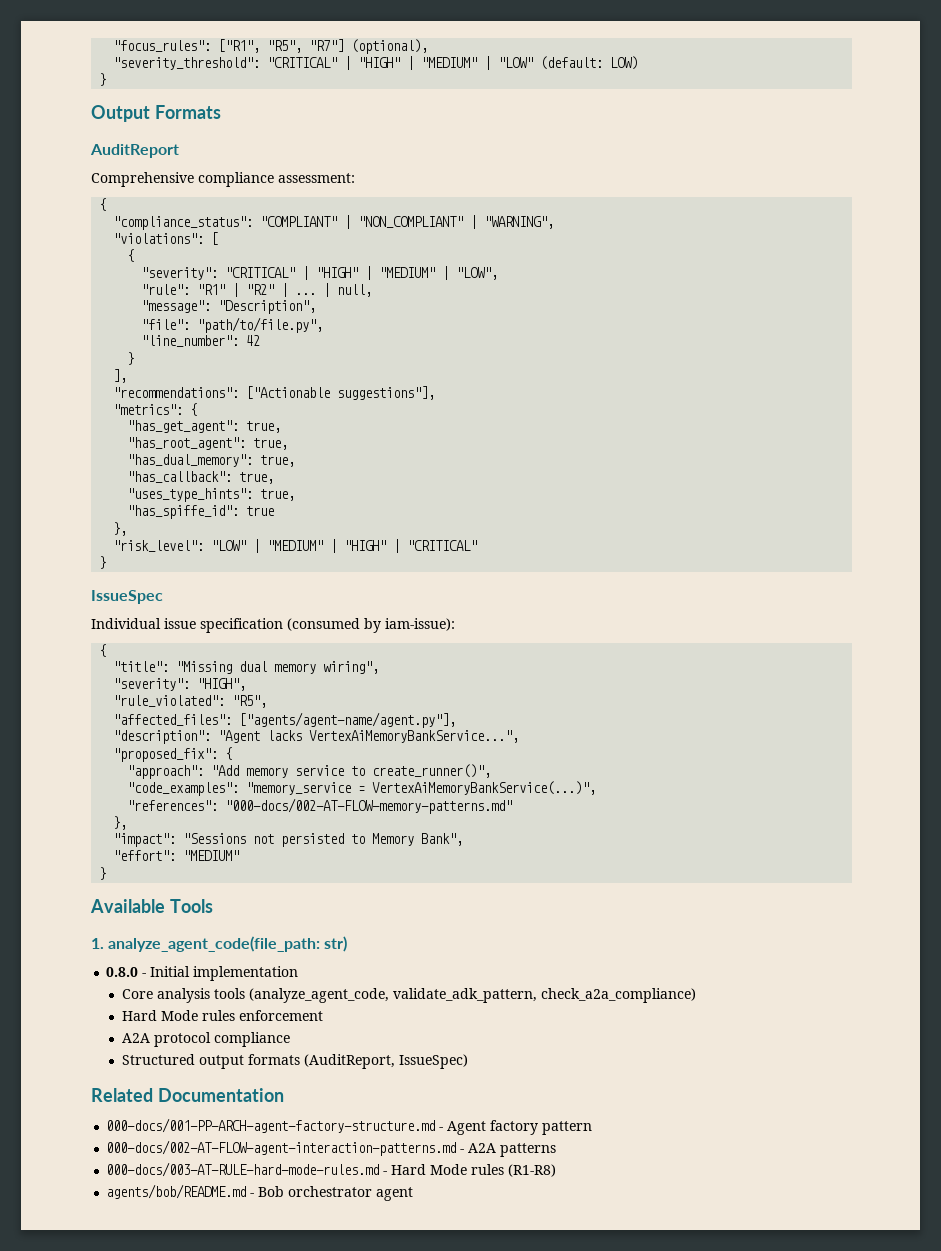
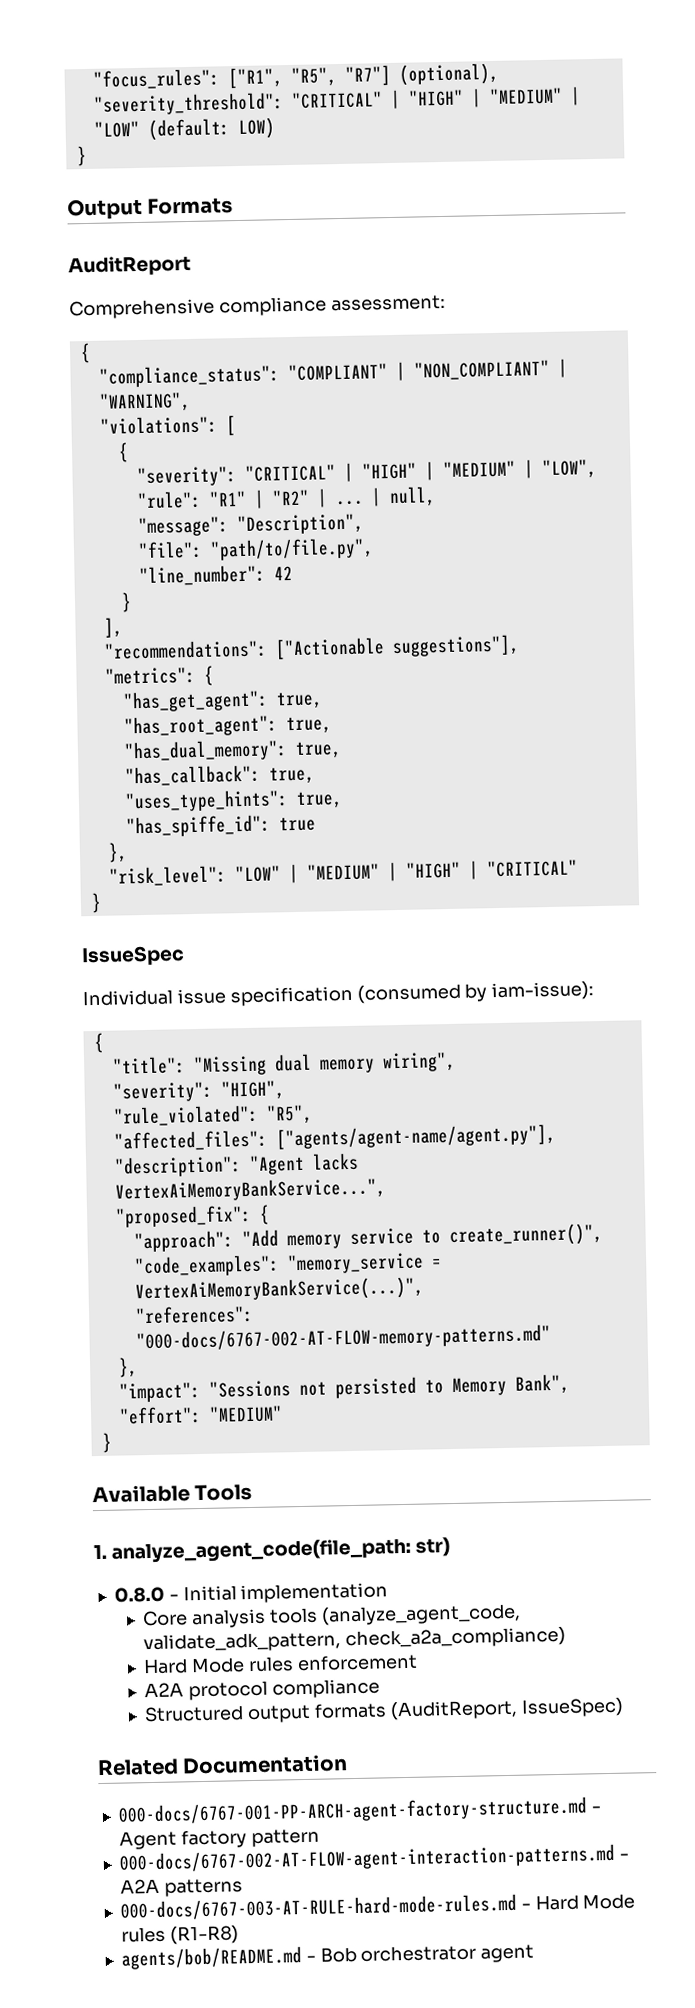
- "references": "000-docs/002-AT-FLOW-memory-patterns.md"
+ "references": "000-docs/6767-002-AT-FLOW-memory-patterns.md"
- 000-docs/001-PP-ARCH-agent-factory-structure.md - Agent factory pattern
+ 000-docs/6767-001-PP-ARCH-agent-factory-structure.md - Agent factory pattern
- 000-docs/002-AT-FLOW-agent-interaction-patterns.md - A2A patterns
+ 000-docs/6767-002-AT-FLOW-agent-interaction-patterns.md - A2A patterns
- 000-docs/003-AT-RULE-hard-mode-rules.md - Hard Mode rules (R1-R8)
+ 000-docs/6767-003-AT-RULE-hard-mode-rules.md - Hard Mode rules (R1-R8)

